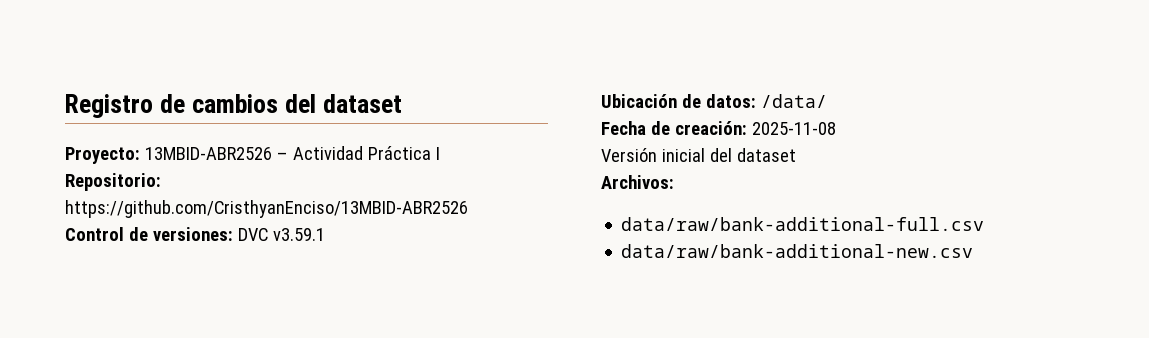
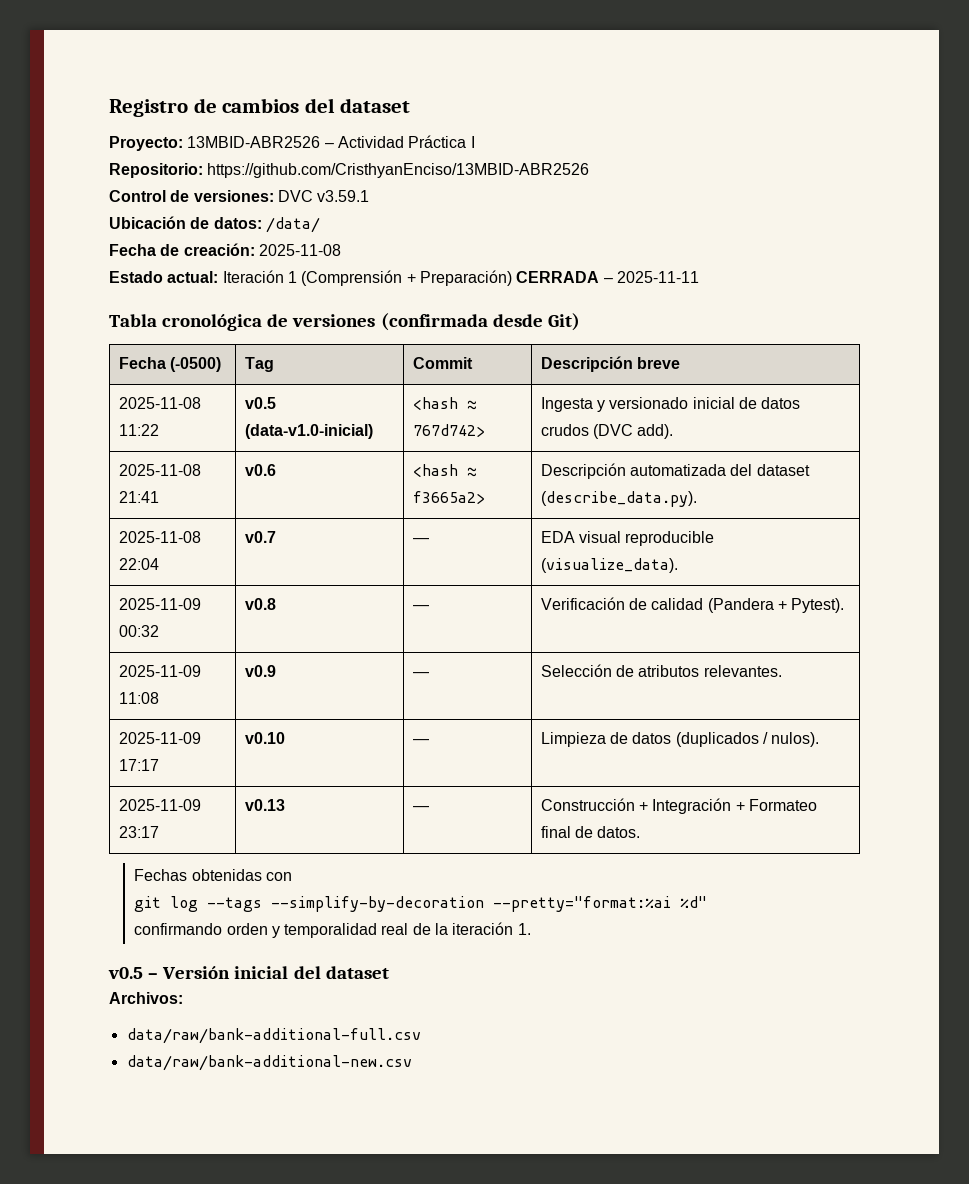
- Versión inicial del dataset
+ Estado actual: Iteración 1 (Comprensión + Preparación) CERRADA – 2025-11-11
+ Tabla cronológica de versiones (confirmada desde Git)
+ Fecha (-0500) | Tag | Commit | Descripción breve
+ 2025-11-08 11:22 | v0.5 (data-v1.0-inicial) | <hash ≈ 767d742> | Ingesta y versionado inicial de datos crudos (DVC add).
+ 2025-11-08 21:41 | v0.6 | <hash ≈ f3665a2> | Descripción automatizada del dataset (describe_data.py).
+ 2025-11-08 22:04 | v0.7 | — | EDA visual reproducible (visualize_data).
+ 2025-11-09 00:32 | v0.8 | — | Verificación de calidad (Pandera + Pytest).
+ 2025-11-09 11:08 | v0.9 | — | Selección de atributos relevantes.
+ 2025-11-09 17:17 | v0.10 | — | Limpieza de datos (duplicados / nulos).
+ 2025-11-09 23:17 | v0.13 | — | Construcción + Integración + Formateo final de datos.
+ Fechas obtenidas con
+ git log --tags --simplify-by-decoration --pretty="format:%ai %d"
+ confirmando orden y temporalidad real de la iteración 1.
+ v0.5 – Versión inicial del dataset

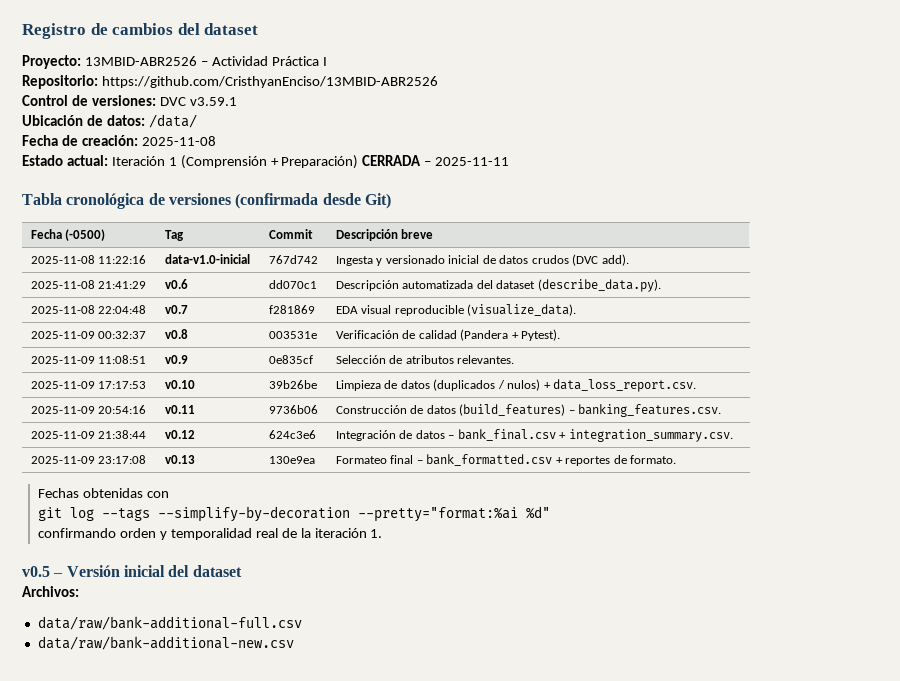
- 2025-11-08 11:22 | v0.5 (data-v1.0-inicial) | <hash ≈ 767d742> | Ingesta y versionado inicial de datos crudos (DVC add).
+ 2025-11-08 11:22:16 | data-v1.0-inicial | 767d742 | Ingesta y versionado inicial de datos crudos (DVC add).
- 2025-11-08 21:41 | v0.6 | <hash ≈ f3665a2> | Descripción automatizada del dataset (describe_data.py).
+ 2025-11-08 21:41:29 | v0.6 | dd070c1 | Descripción automatizada del dataset (describe_data.py).
- 2025-11-08 22:04 | v0.7 | — | EDA visual reproducible (visualize_data).
+ 2025-11-08 22:04:48 | v0.7 | f281869 | EDA visual reproducible (visualize_data).
- 2025-11-09 00:32 | v0.8 | — | Verificación de calidad (Pandera + Pytest).
+ 2025-11-09 00:32:37 | v0.8 | 003531e | Verificación de calidad (Pandera + Pytest).
- 2025-11-09 11:08 | v0.9 | — | Selección de atributos relevantes.
+ 2025-11-09 11:08:51 | v0.9 | 0e835cf | Selección de atributos relevantes.
- 2025-11-09 17:17 | v0.10 | — | Limpieza de datos (duplicados / nulos).
- 2025-11-09 23:17 | v0.13 | — | Construcción + Integración + Formateo final de datos.
+ 2025-11-09 17:17:53 | v0.10 | 39b26be | Limpieza de datos (duplicados / nulos) + data_loss_report.csv.
+ 2025-11-09 20:54:16 | v0.11 | 9736b06 | Construcción de datos (build_features) – banking_features.csv.
+ 2025-11-09 21:38:44 | v0.12 | 624c3e6 | Integración de datos – bank_final.csv + integration_summary.csv.
+ 2025-11-09 23:17:08 | v0.13 | 130e9ea | Formateo final – bank_formatted.csv + reportes de formato.

